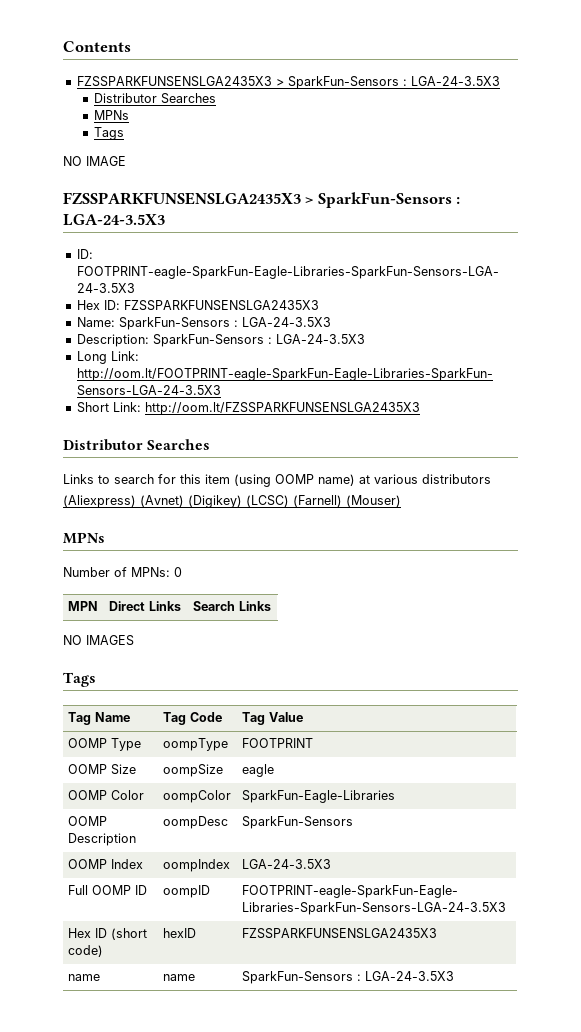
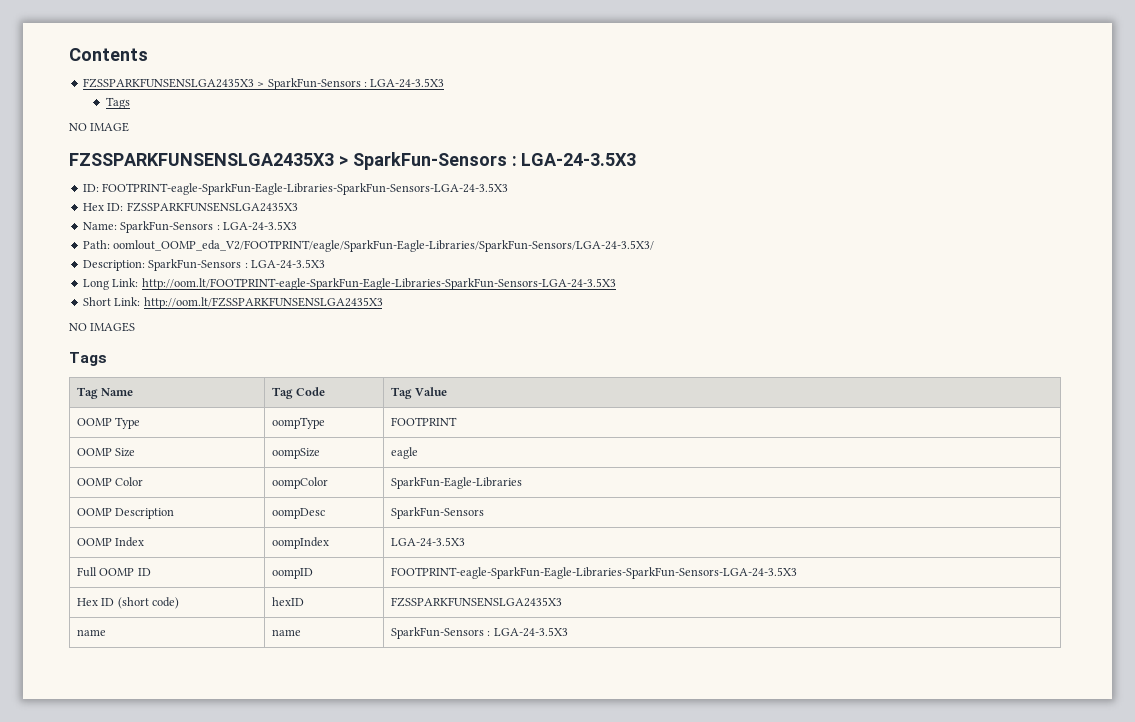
  Contents
  FZSSPARKFUNSENSLGA2435X3 > SparkFun-Sensors : LGA-24-3.5X3
- Distributor Searches
- MPNs
+ Path: oomlout_OOMP_eda_V2/FOOTPRINT/eagle/SparkFun-Eagle-Libraries/SparkFun-Sensors/LGA-24-3.5X3/
  Short Link: http://oom.lt/FZSSPARKFUNSENSLGA2435X3
- Distributor Searches
- Links to search for this item (using OOMP name) at various distributors
- (Aliexpress) (Avnet) (Digikey) (LCSC) (Farnell) (Mouser)
- MPNs
- Number of MPNs: 0
- MPN | Direct Links | Search Links

